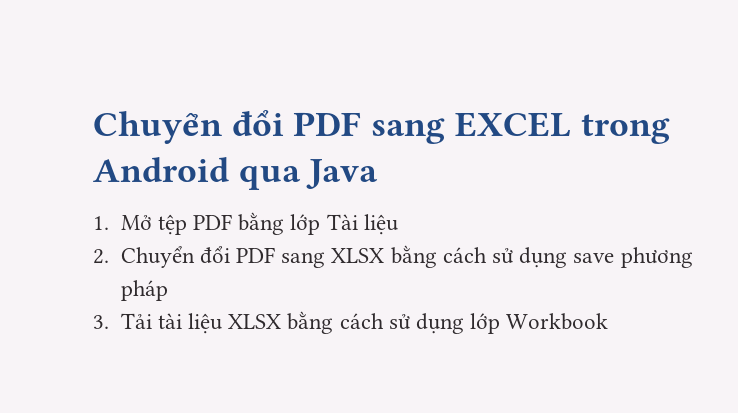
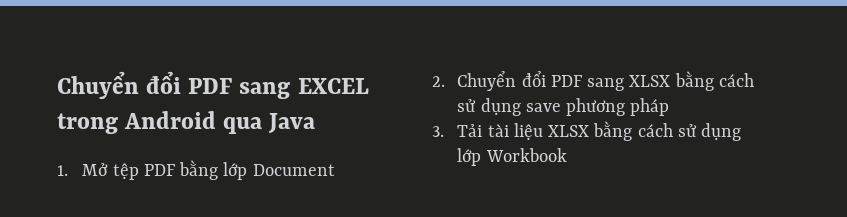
- 1. Mở tệp PDF bằng lớp Tài liệu
+ 1. Mở tệp PDF bằng lớp Document

